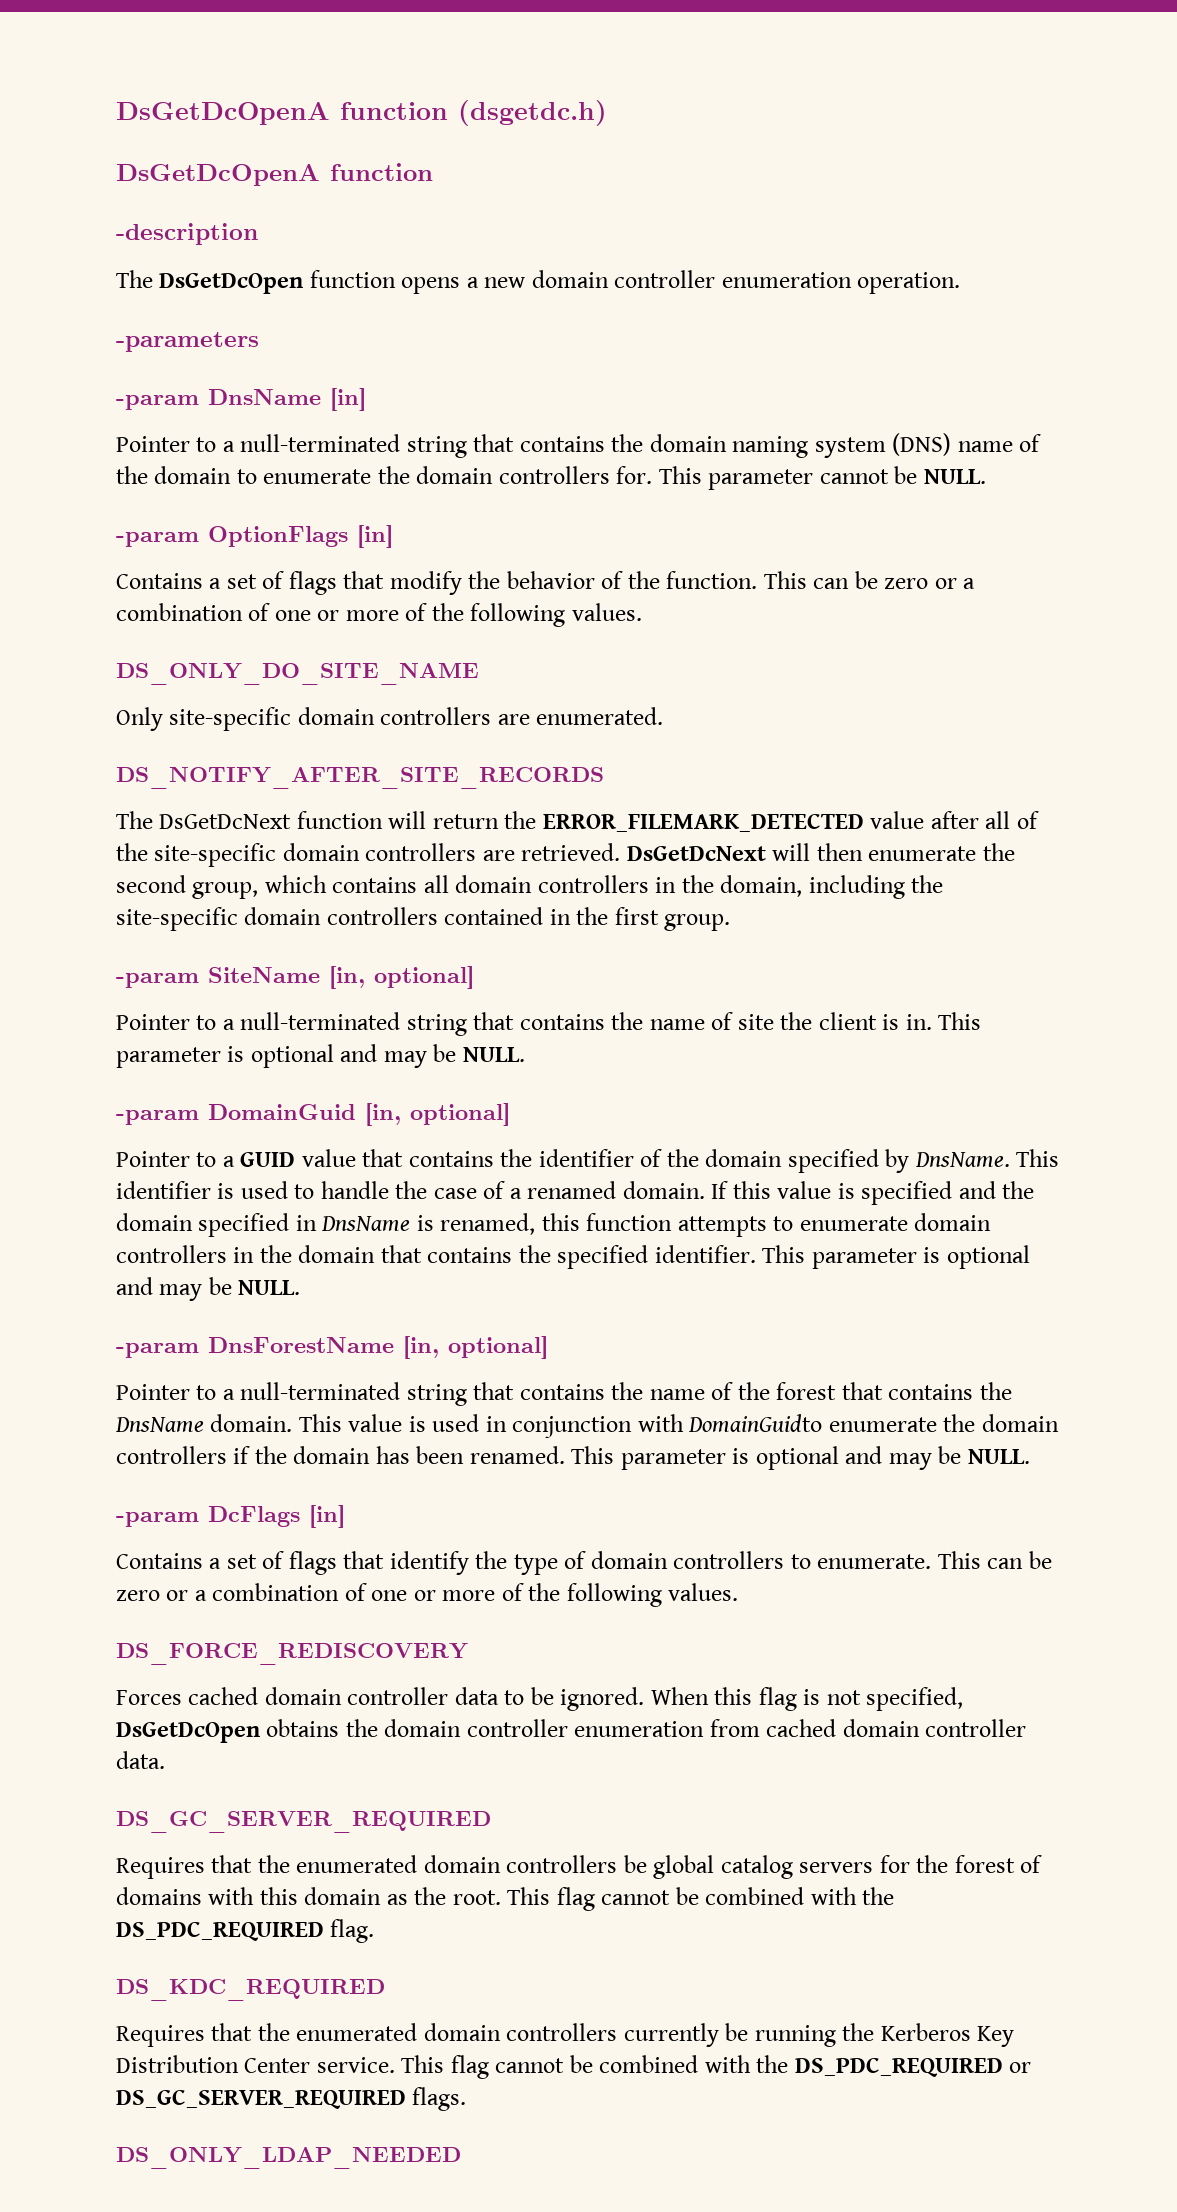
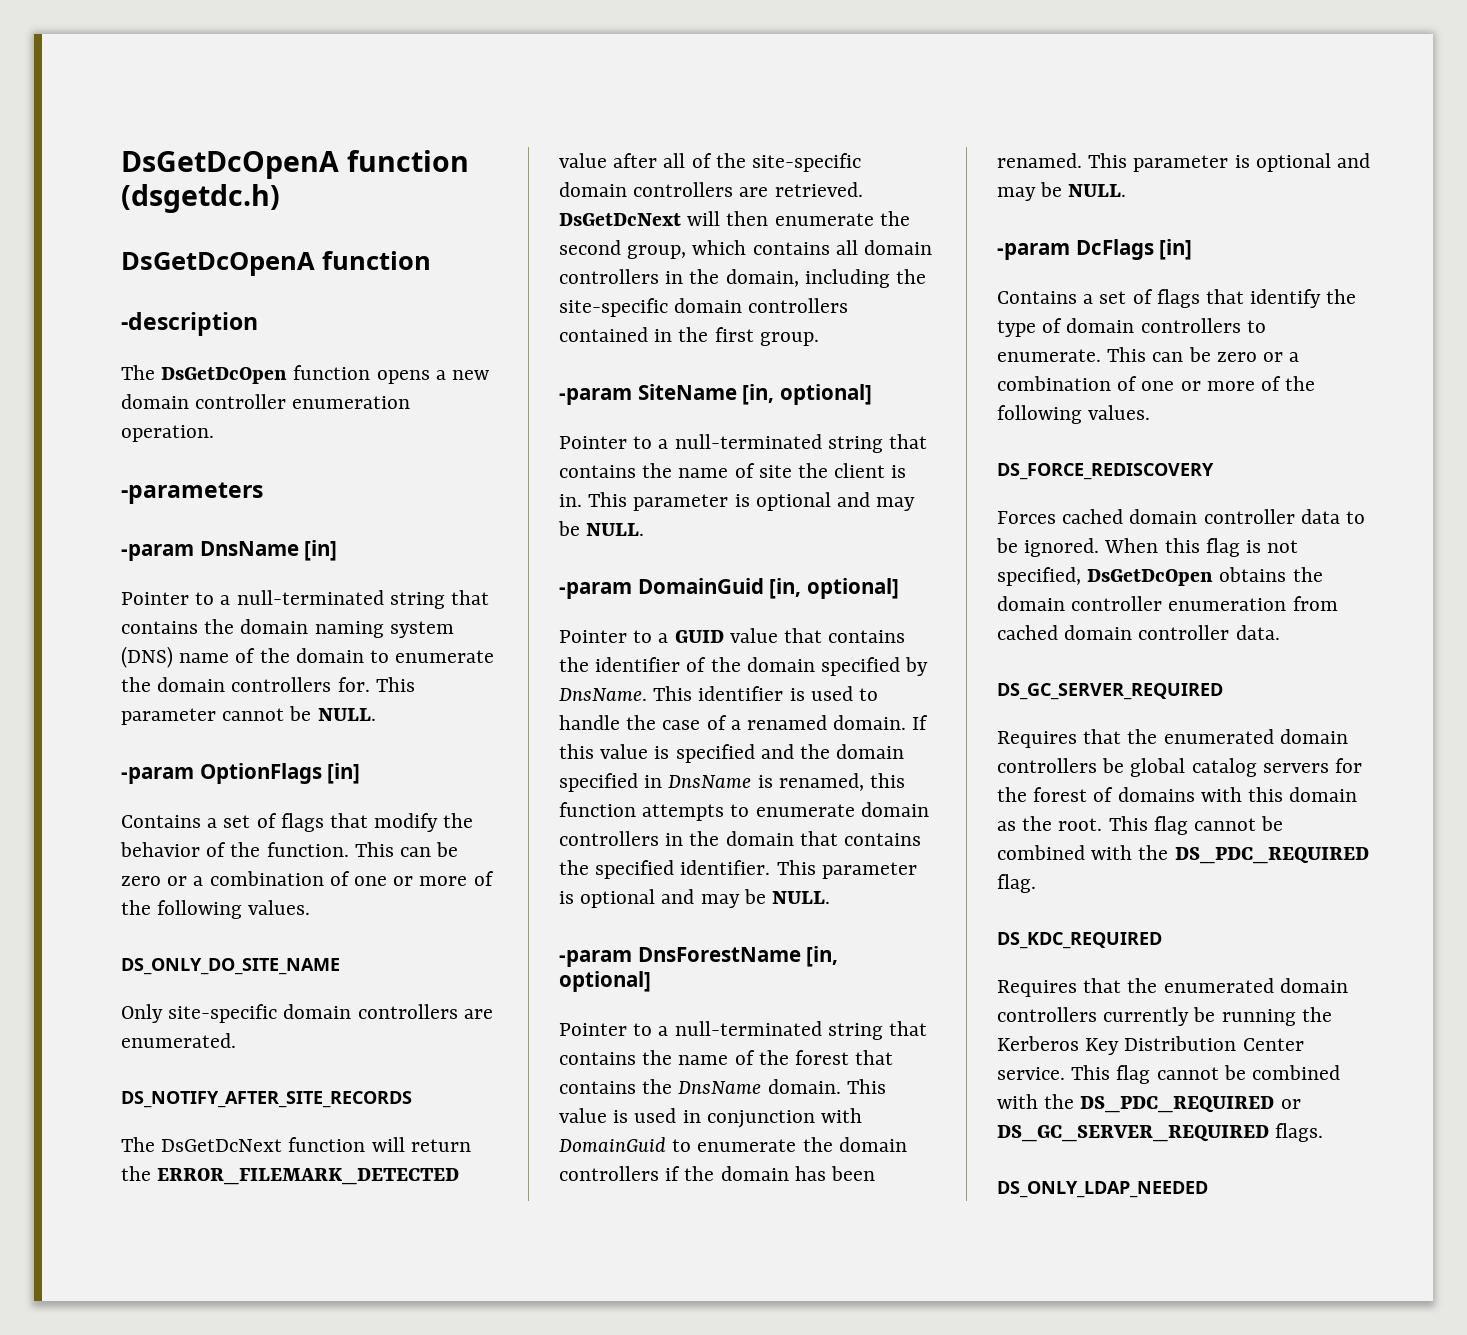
- This value is used in conjunction with DomainGuidto enumerate the domain controllers if the domain has been renamed.
+ This value is used in conjunction with DomainGuid to enumerate the domain controllers if the domain has been renamed.

